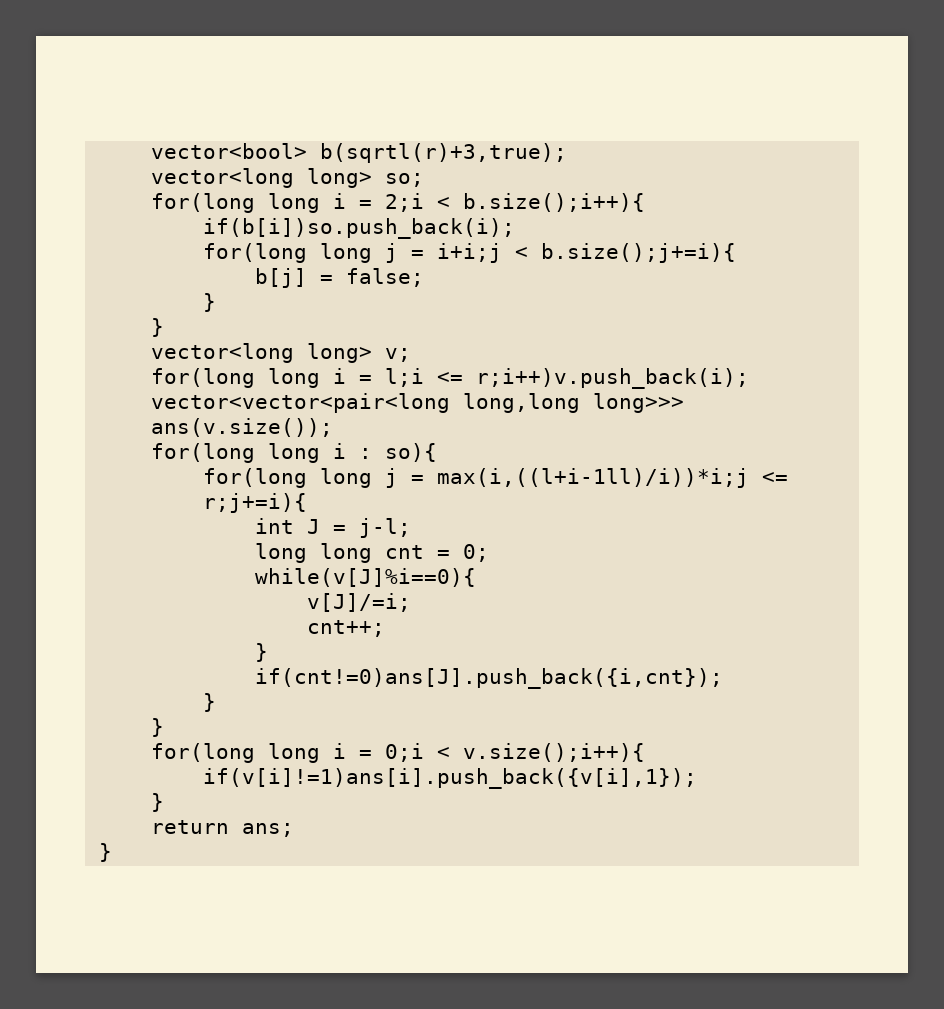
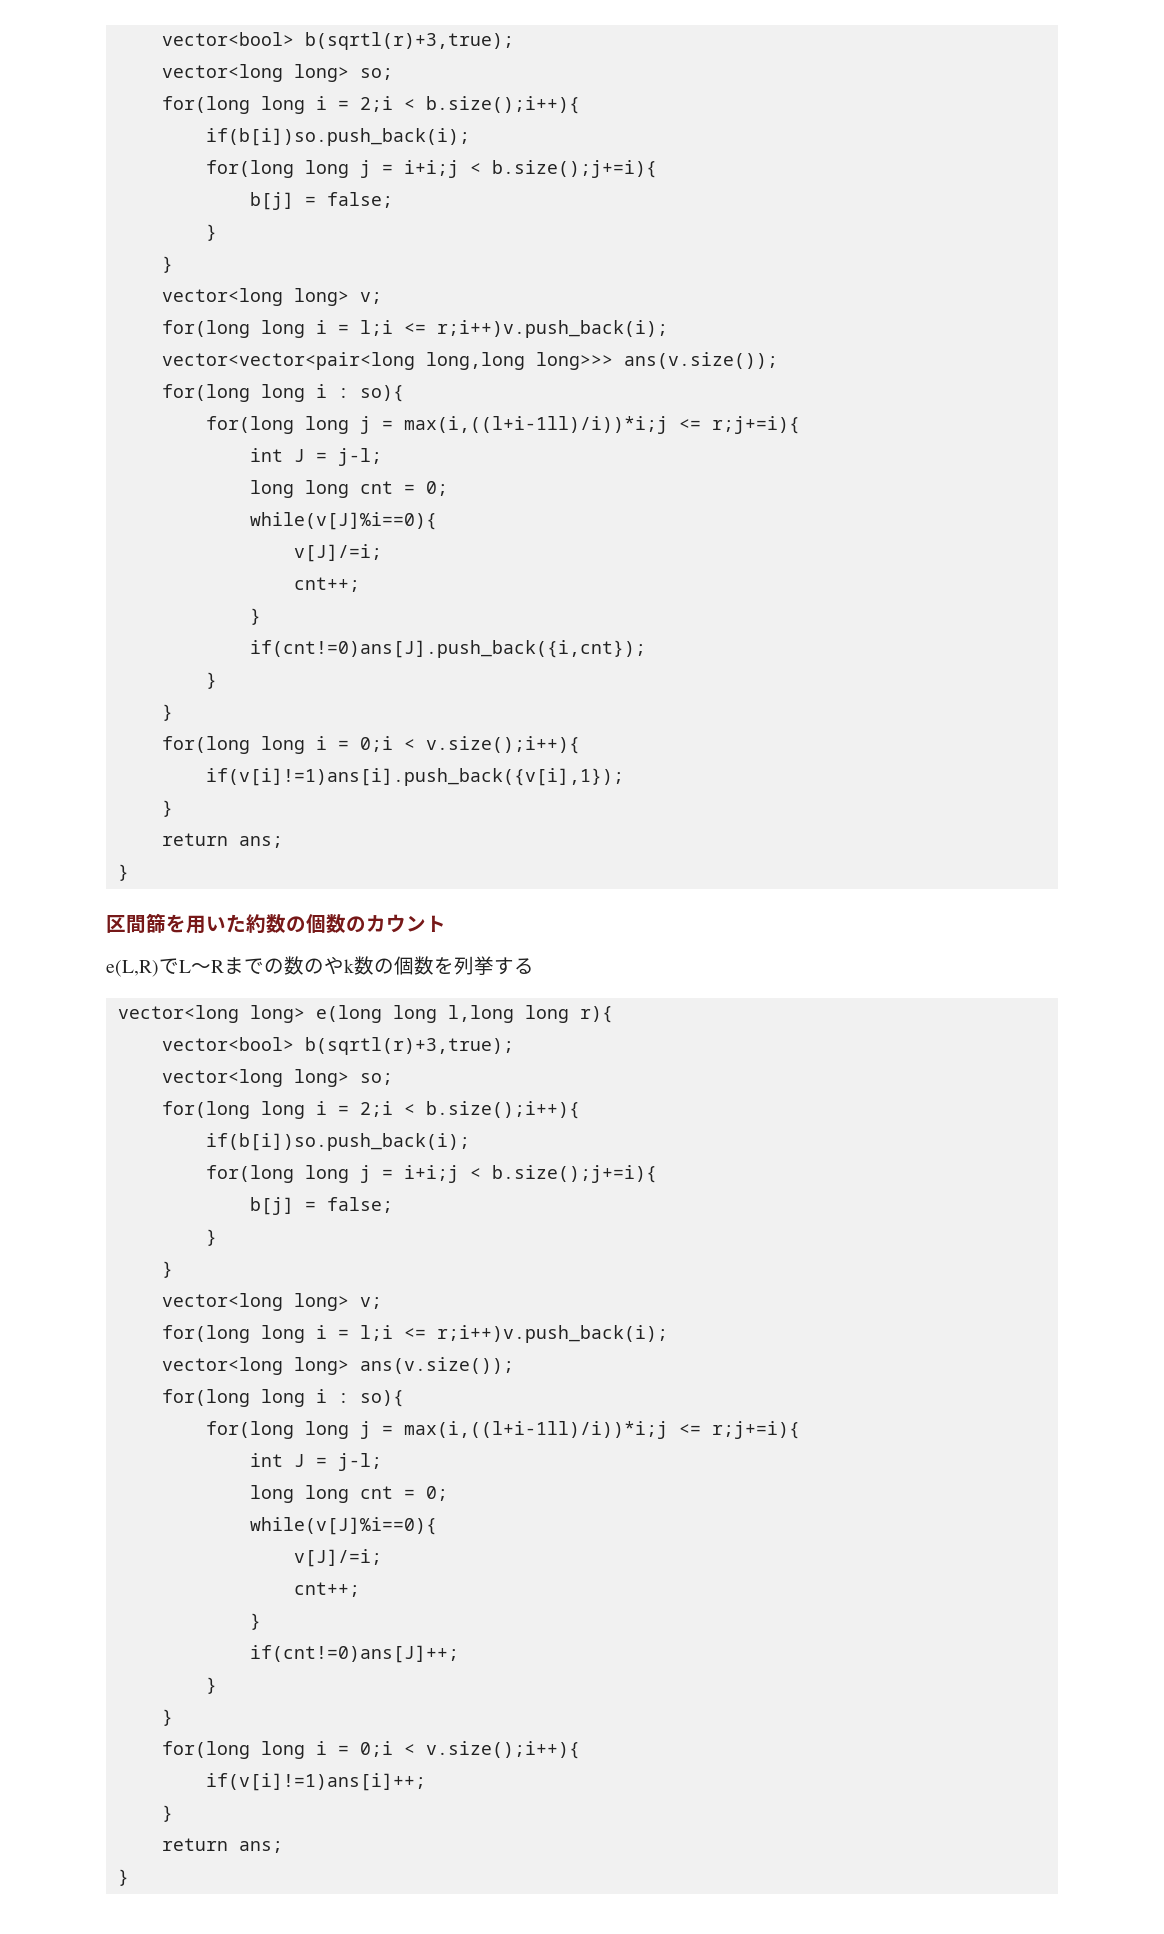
+ 区間篩を用いた約数の個数のカウント
+ e(L,R)でL〜Rまでの数のやk数の個数を列挙する
+ vector<long long> e(long long l,long long r){
+ vector<bool> b(sqrtl(r)+3,true);
+ vector<long long> so;
+ for(long long i = 2;i < b.size();i++){
+ if(b[i])so.push_back(i);
+ for(long long j = i+i;j < b.size();j+=i){
+ b[j] = false;
+ }
+ }
+ vector<long long> v;
+ for(long long i = l;i <= r;i++)v.push_back(i);
+ vector<long long> ans(v.size());
+ for(long long i : so){
+ for(long long j = max(i,((l+i-1ll)/i))*i;j <= r;j+=i){
+ int J = j-l;
+ long long cnt = 0;
+ while(v[J]%i==0){
+ v[J]/=i;
+ cnt++;
+ }
+ if(cnt!=0)ans[J]++;
+ }
+ }
+ for(long long i = 0;i < v.size();i++){
+ if(v[i]!=1)ans[i]++;
+ }
+ return ans;
+ }

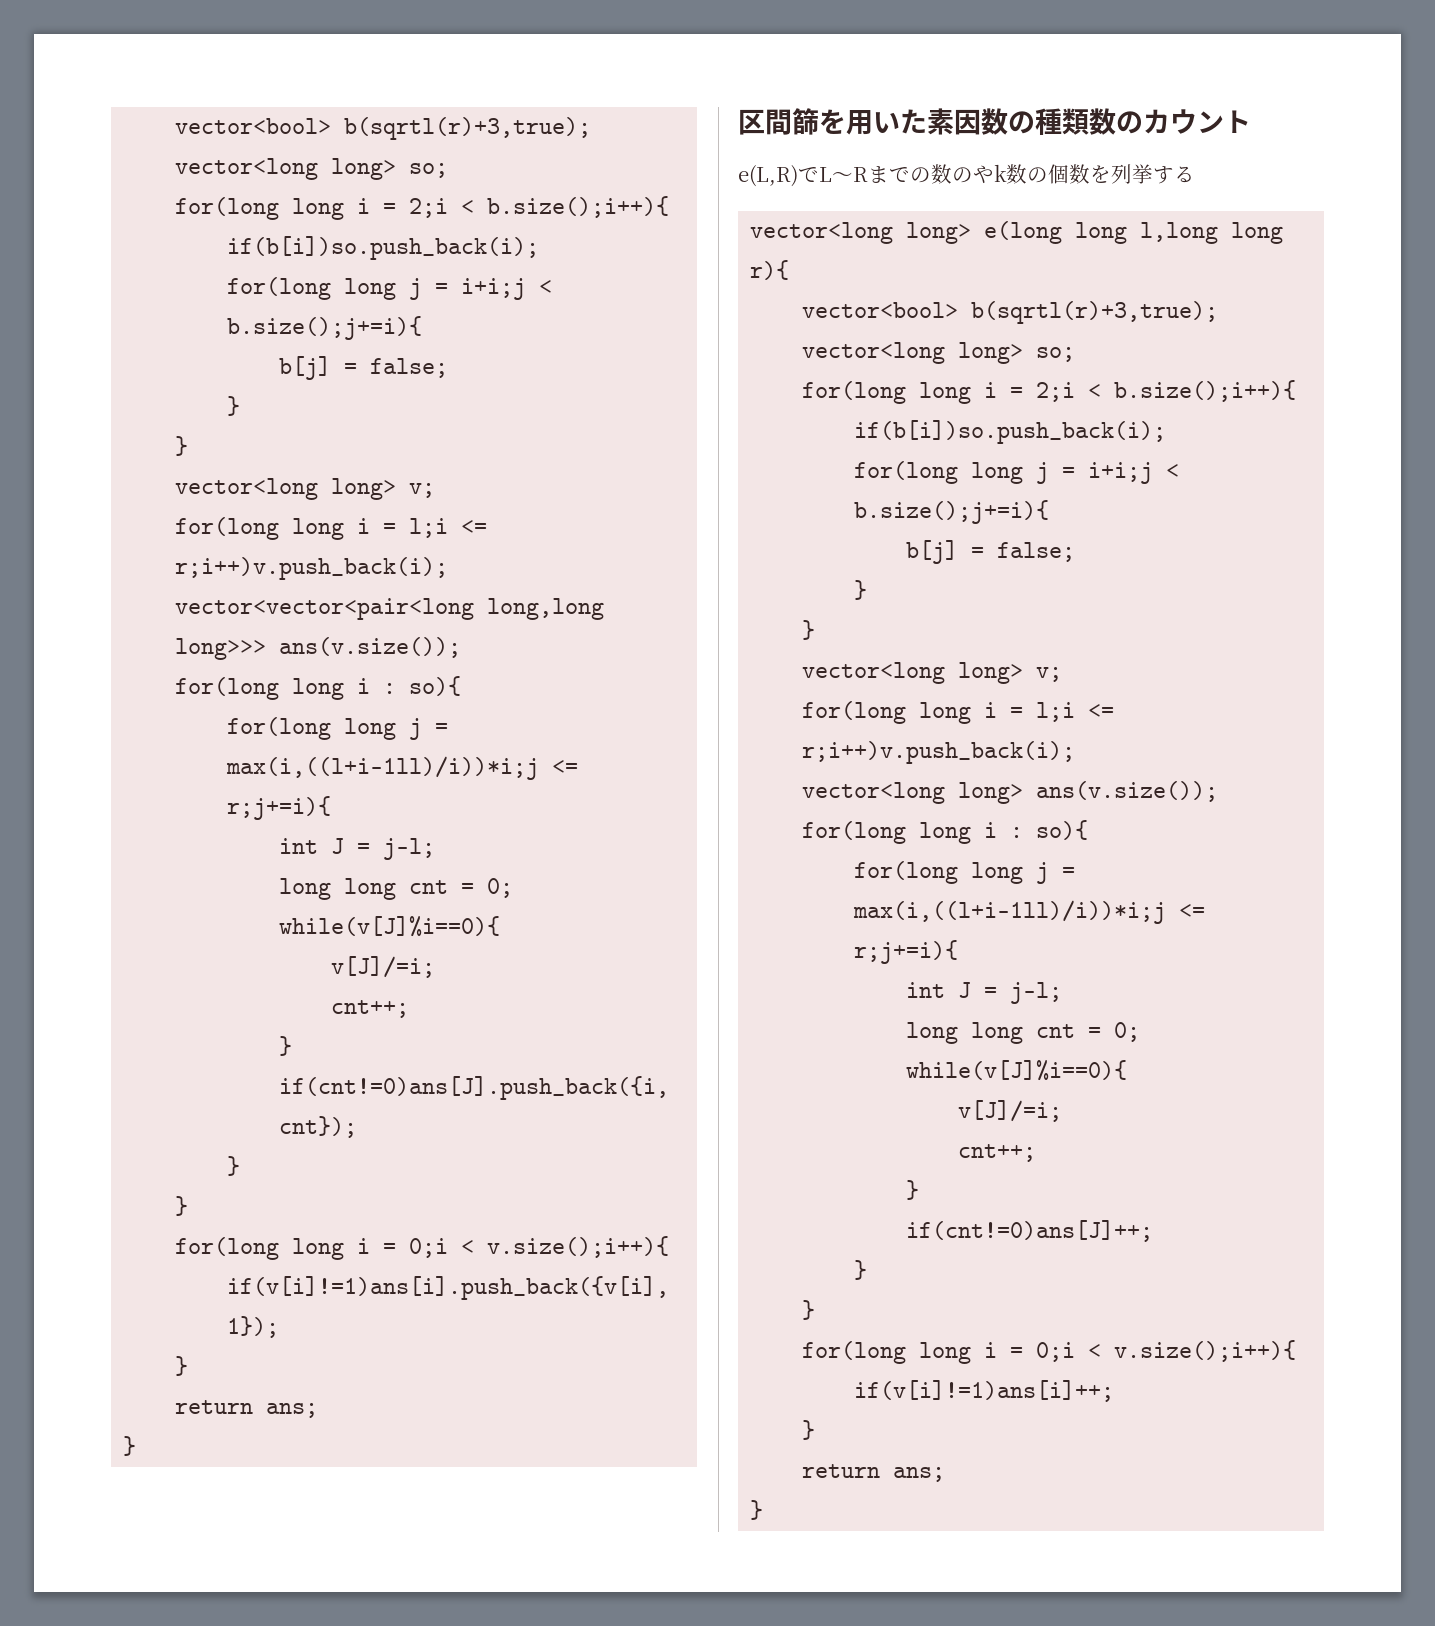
- 区間篩を用いた約数の個数のカウント
+ 区間篩を用いた素因数の種類数のカウント

